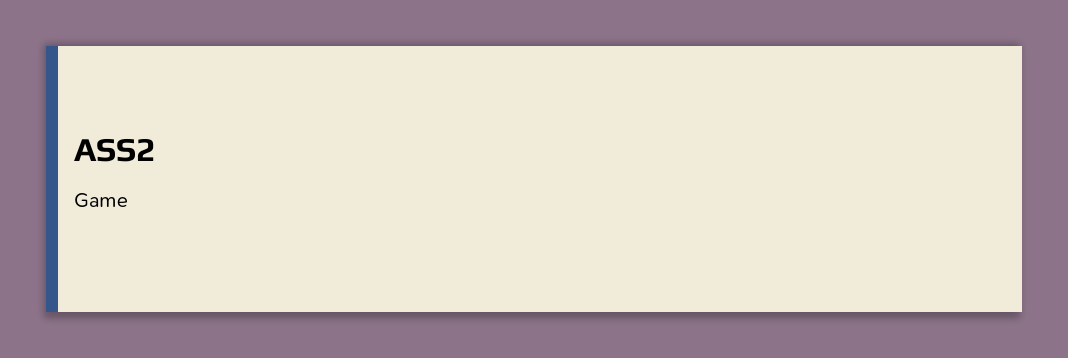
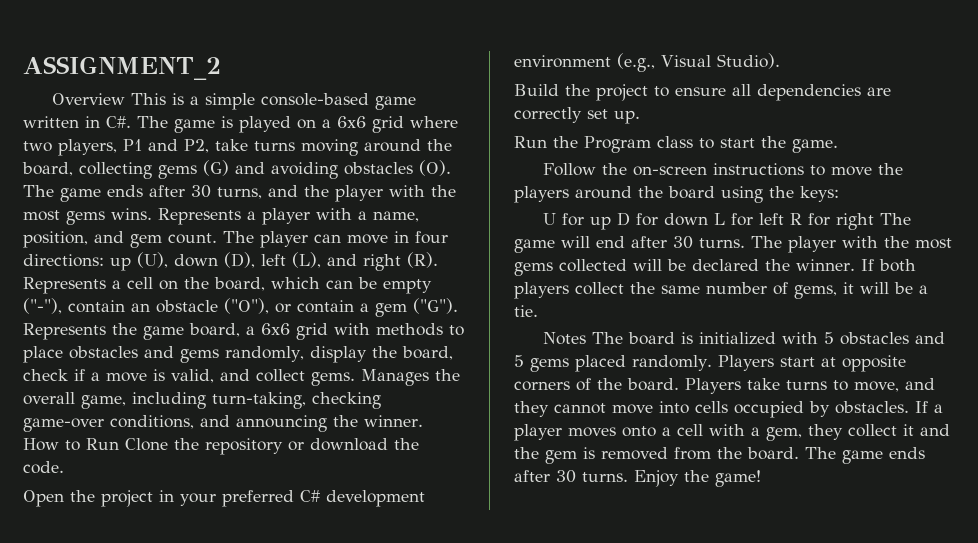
- ASS2
- Game
+ ASSIGNMENT_2
+ Overview This is a simple console-based game written in C#. The game is played on a 6x6 grid where two players, P1 and P2, take turns moving around the board, collecting gems (G) and avoiding obstacles (O). The game ends after 30 turns, and the player with the most gems wins. Represents a player with a name, position, and gem count. The player can move in four directions: up (U), down (D), left (L), and right (R). Represents a cell on the board, which can be empty ("-"), contain an obstacle ("O"), or contain a gem ("G"). Represents the game board, a 6x6 grid with methods to place obstacles and gems randomly, display the board, check if a move is valid, and collect gems. Manages the overall game, including turn-taking, checking game-over conditions, and announcing the winner. How to Run Clone the repository or download the code.
+ Open the project in your preferred C# development environment (e.g., Visual Studio).
+ Build the project to ensure all dependencies are correctly set up.
+ Run the Program class to start the game.
+ Follow the on-screen instructions to move the players around the board using the keys:
+ U for up D for down L for left R for right The game will end after 30 turns. The player with the most gems collected will be declared the winner. If both players collect the same number of gems, it will be a tie.
+ Notes The board is initialized with 5 obstacles and 5 gems placed randomly. Players start at opposite corners of the board. Players take turns to move, and they cannot move into cells occupied by obstacles. If a player moves onto a cell with a gem, they collect it and the gem is removed from the board. The game ends after 30 turns. Enjoy the game!

